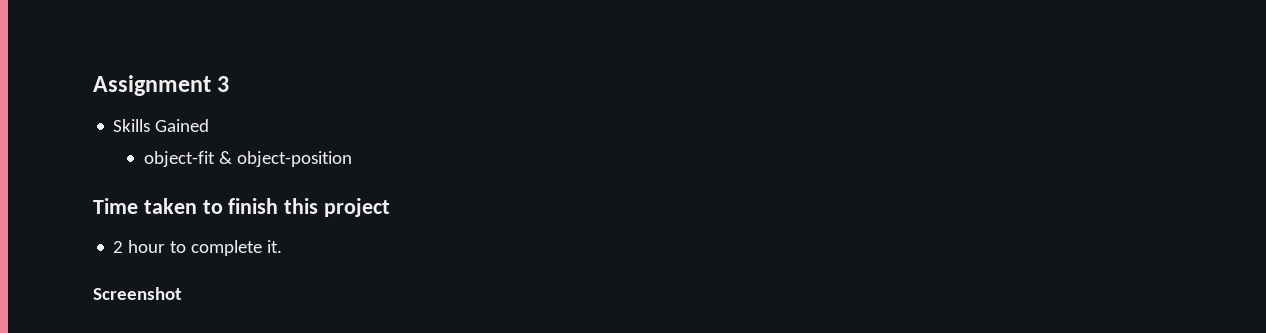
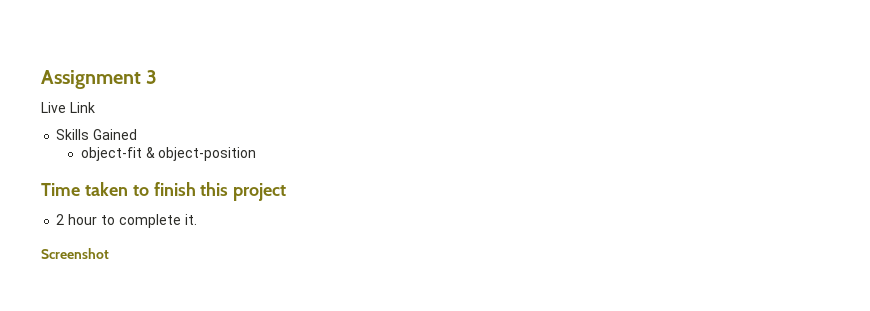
+ Live Link

